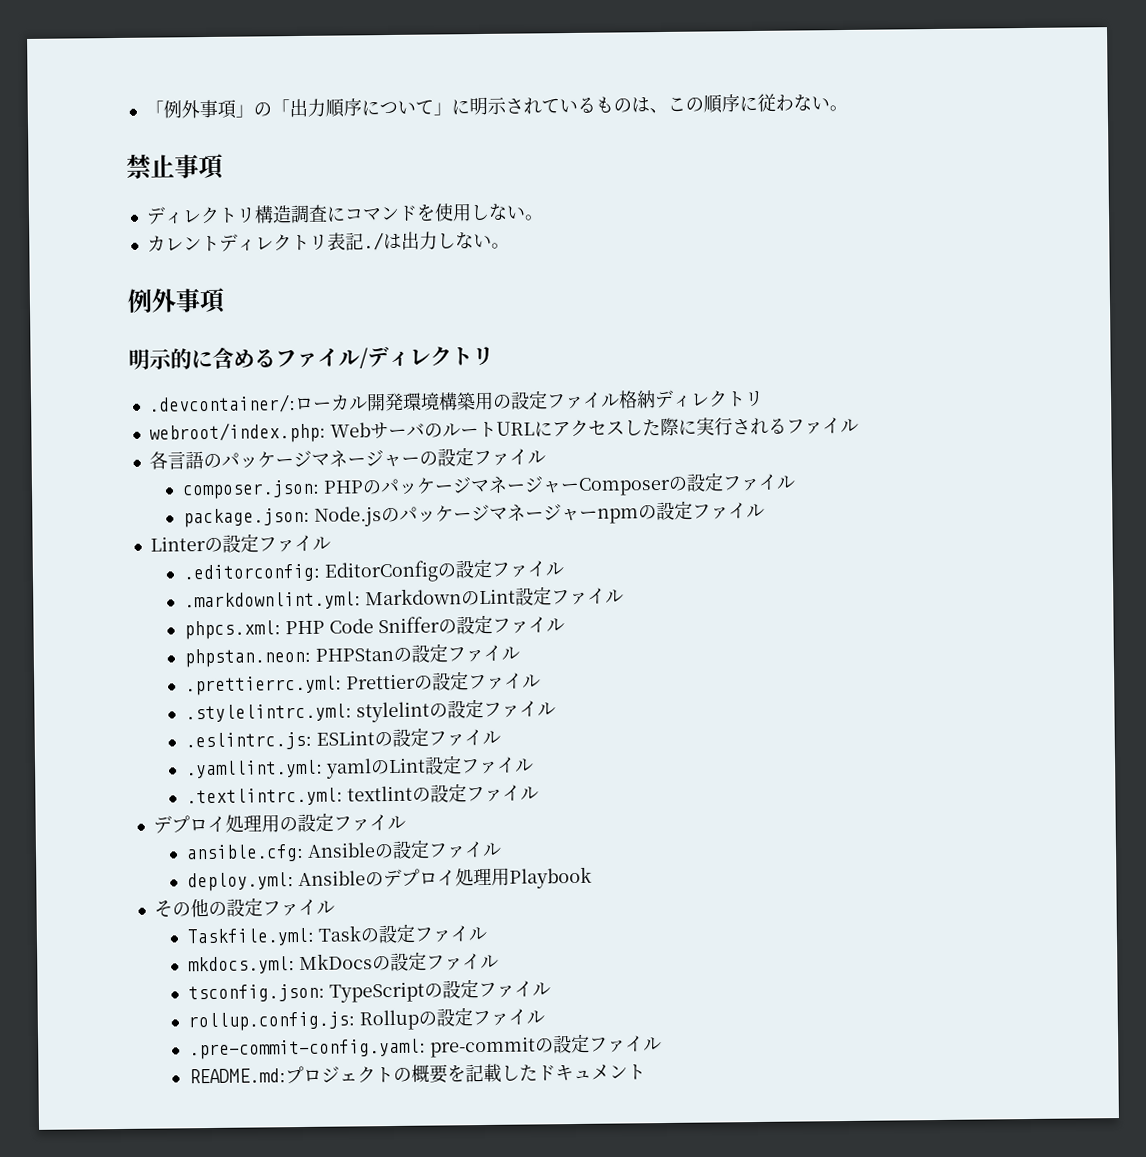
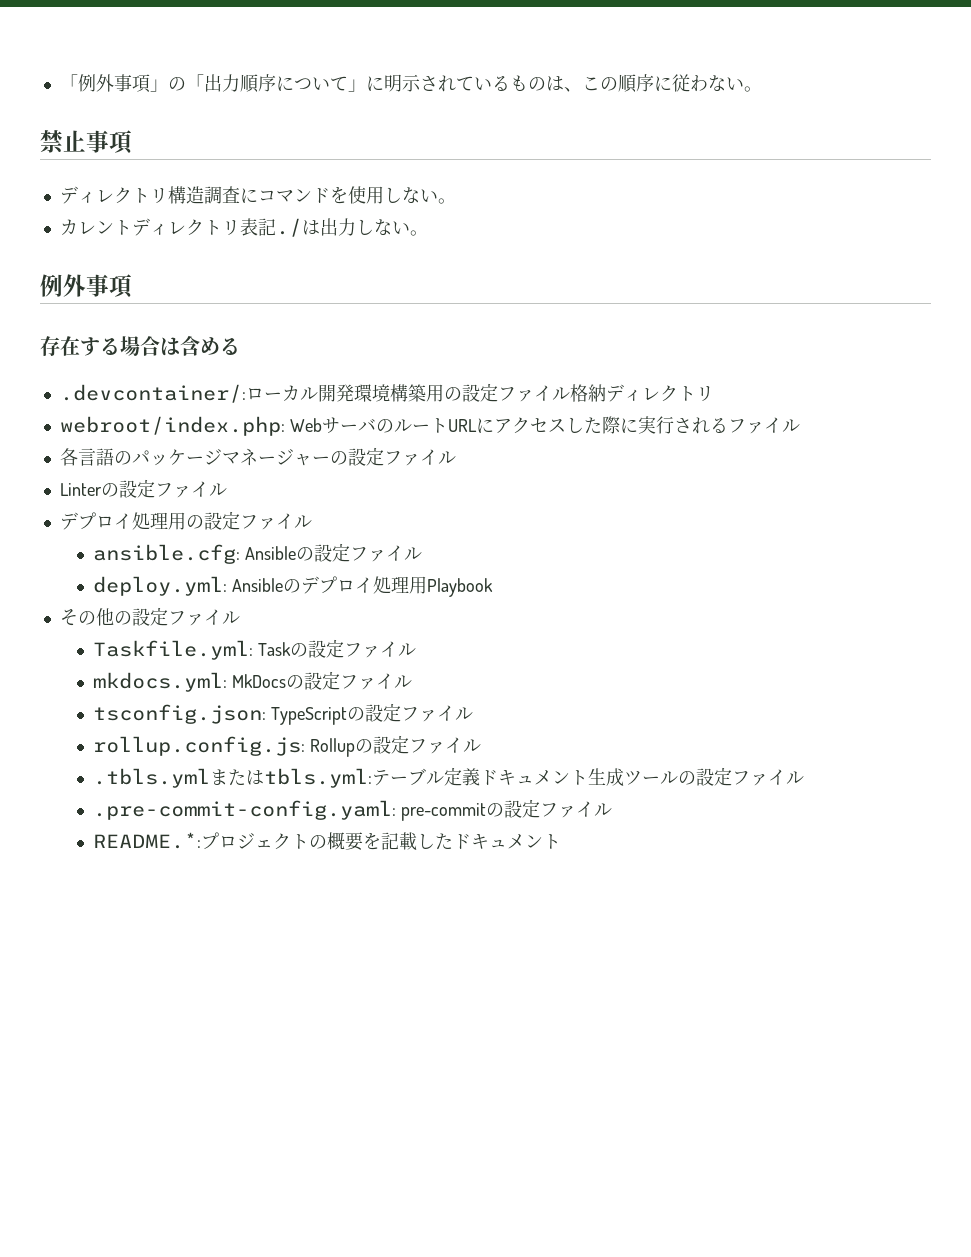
- 明示的に含めるファイル/ディレクトリ
+ 存在する場合は含める
- composer.json: PHPのパッケージマネージャーComposerの設定ファイル
- package.json: Node.jsのパッケージマネージャーnpmの設定ファイル
- .editorconfig: EditorConfigの設定ファイル
- .markdownlint.yml: MarkdownのLint設定ファイル
- phpcs.xml: PHP Code Snifferの設定ファイル
- phpstan.neon: PHPStanの設定ファイル
- .prettierrc.yml: Prettierの設定ファイル
- .stylelintrc.yml: stylelintの設定ファイル
- .eslintrc.js: ESLintの設定ファイル
- .yamllint.yml: yamlのLint設定ファイル
- .textlintrc.yml: textlintの設定ファイル
+ .tbls.ymlまたはtbls.yml:テーブル定義ドキュメント生成ツールの設定ファイル
- README.md:プロジェクトの概要を記載したドキュメント
+ README.*:プロジェクトの概要を記載したドキュメント

